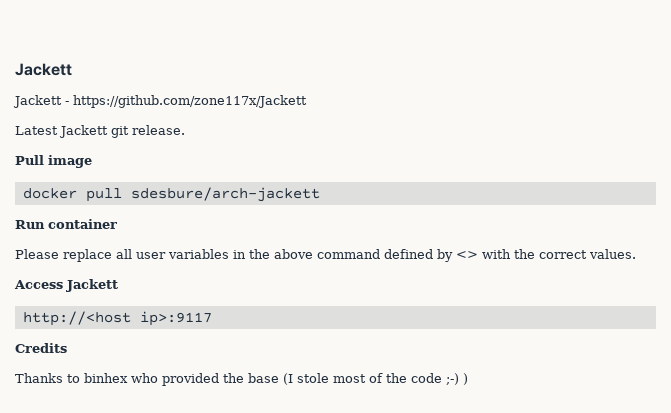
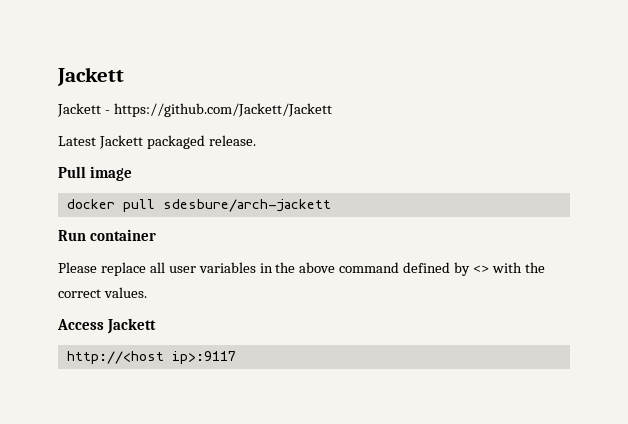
- Jackett - https://github.com/zone117x/Jackett
+ Jackett - https://github.com/Jackett/Jackett
- Latest Jackett git release.
+ Latest Jackett packaged release.
- Credits
- Thanks to binhex who provided the base (I stole most of the code ;-) )

